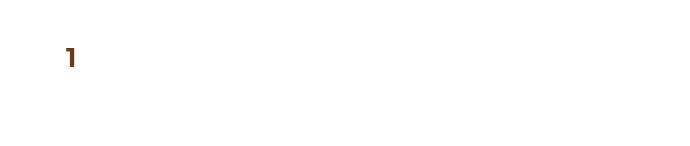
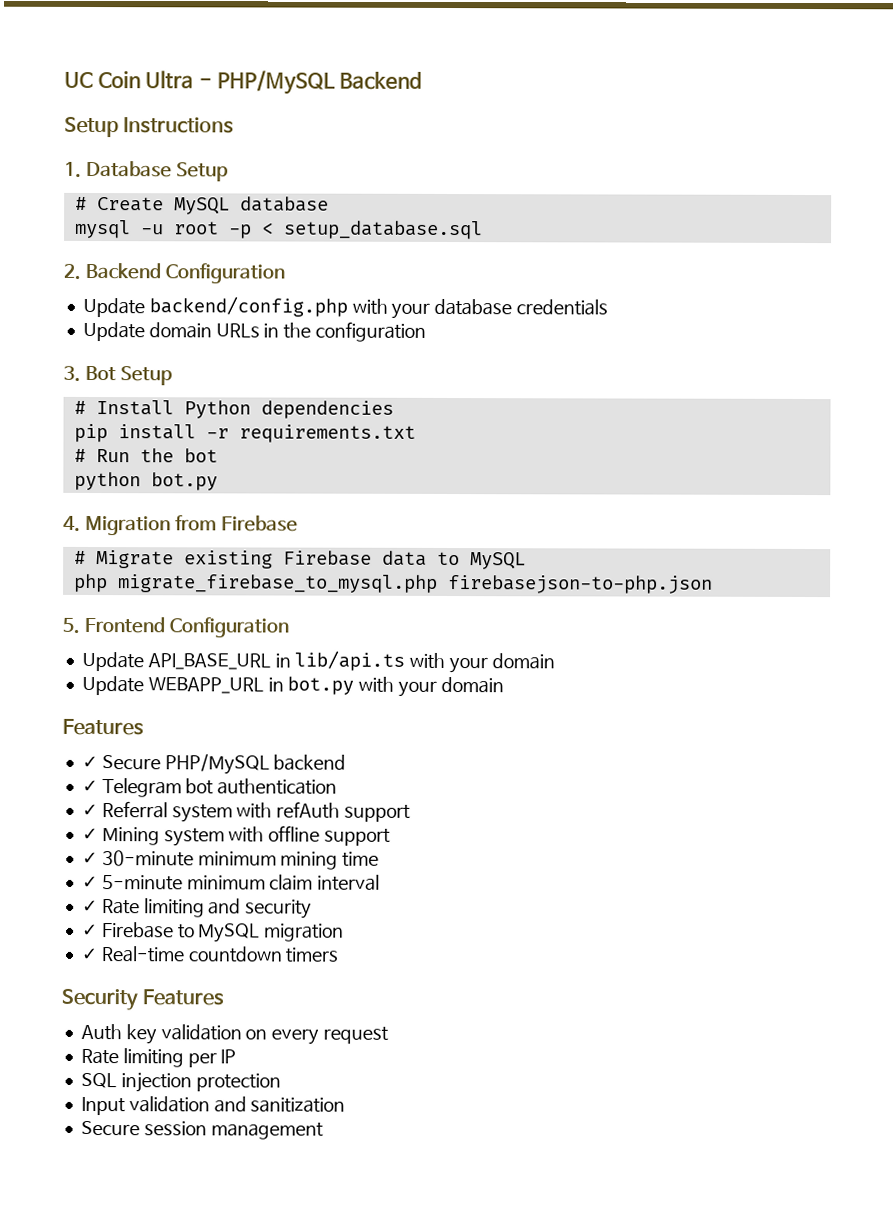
- 1
+ UC Coin Ultra - PHP/MySQL Backend
+ Setup Instructions
+ 1. Database Setup
+ # Create MySQL database
+ mysql -u root -p < setup_database.sql
+ 2. Backend Configuration
+ Update backend/config.php with your database credentials
+ Update domain URLs in the configuration
+ 3. Bot Setup
+ # Install Python dependencies
+ pip install -r requirements.txt
+ # Run the bot
+ python bot.py
+ 4. Migration from Firebase
+ # Migrate existing Firebase data to MySQL
+ php migrate_firebase_to_mysql.php firebasejson-to-php.json
+ 5. Frontend Configuration
+ Update API_BASE_URL in lib/api.ts with your domain
+ Update WEBAPP_URL in bot.py with your domain
+ Features
+ ✓ Secure PHP/MySQL backend
+ ✓ Telegram bot authentication
+ ✓ Referral system with refAuth support
+ ✓ Mining system with offline support
+ ✓ 30-minute minimum mining time
+ ✓ 5-minute minimum claim interval
+ ✓ Rate limiting and security
+ ✓ Firebase to MySQL migration
+ ✓ Real-time countdown timers
+ Security Features
+ Auth key validation on every request
+ Rate limiting per IP
+ SQL injection protection
+ Input validation and sanitization
+ Secure session management

